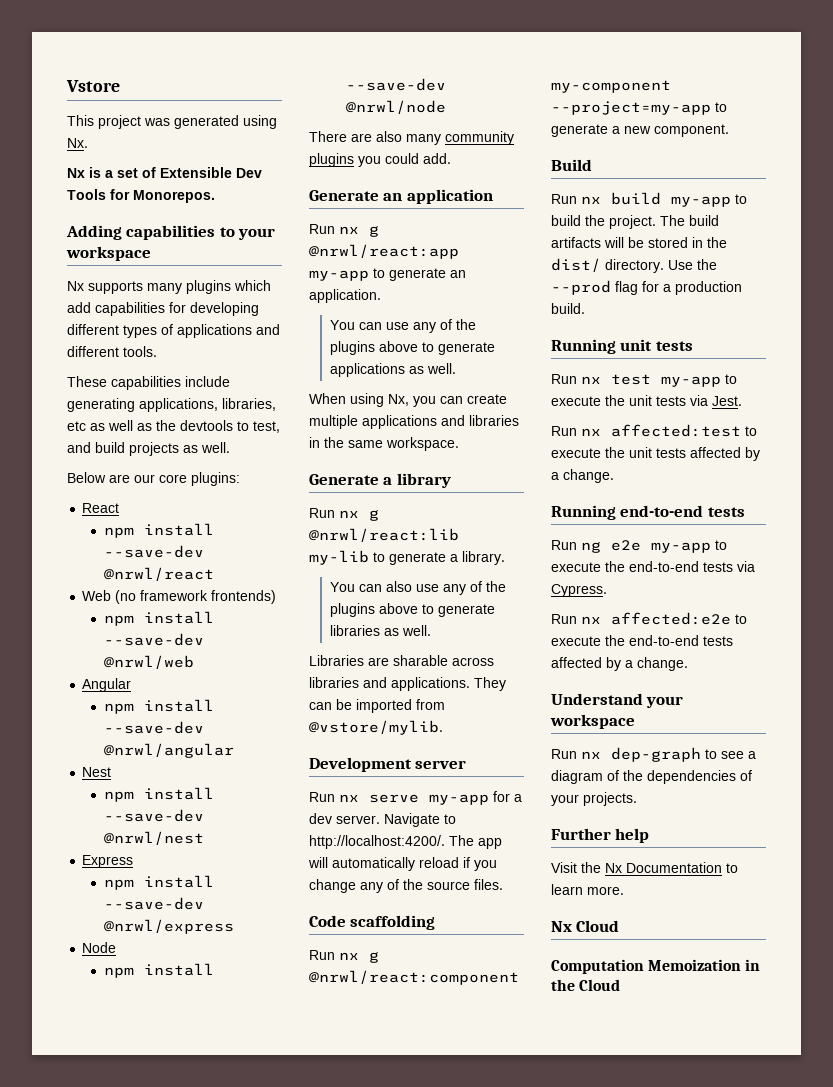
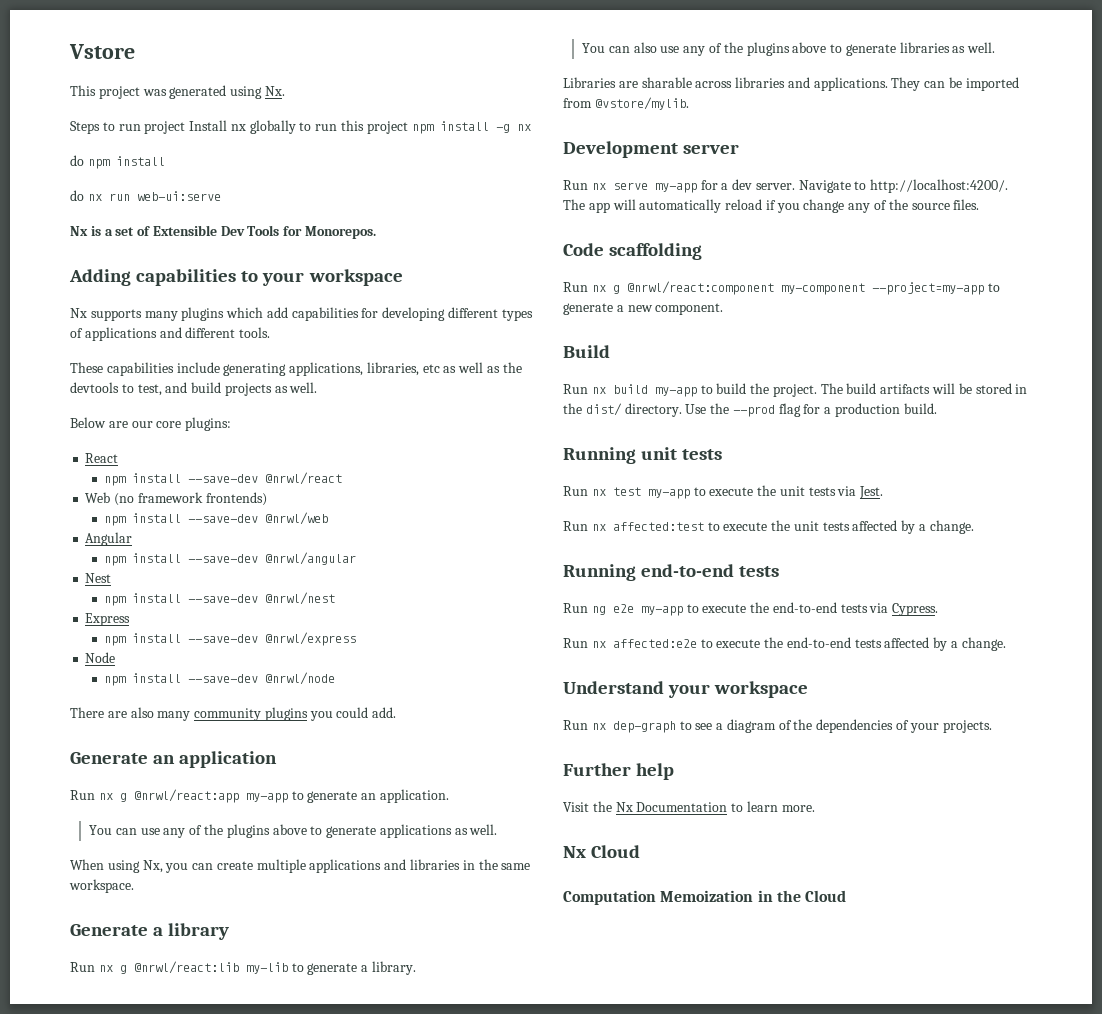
+ Steps to run project Install nx globally to run this project npm install -g nx
+ do npm install
+ do nx run web-ui:serve

